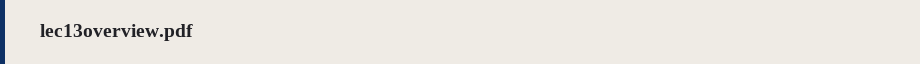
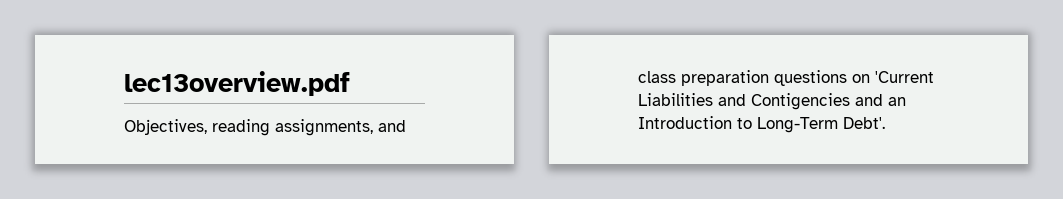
+ Objectives, reading assignments, and class preparation questions on 'Current Liabilities and Contigencies and an Introduction to Long-Term Debt'.

